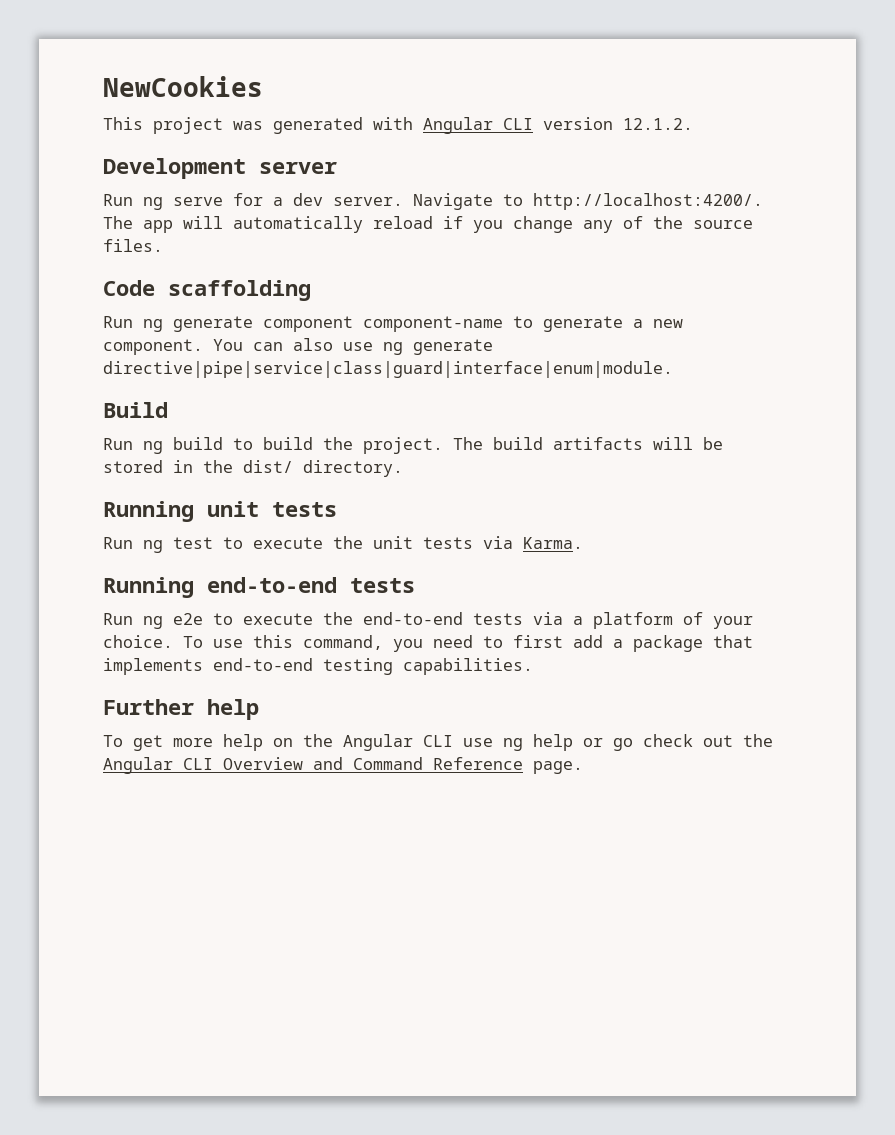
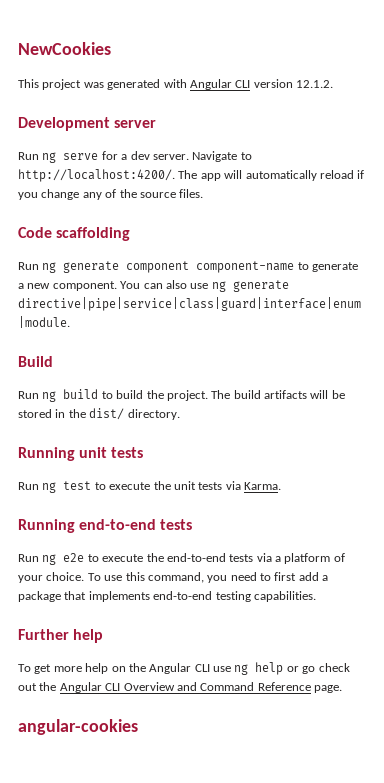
+ angular-cookies

